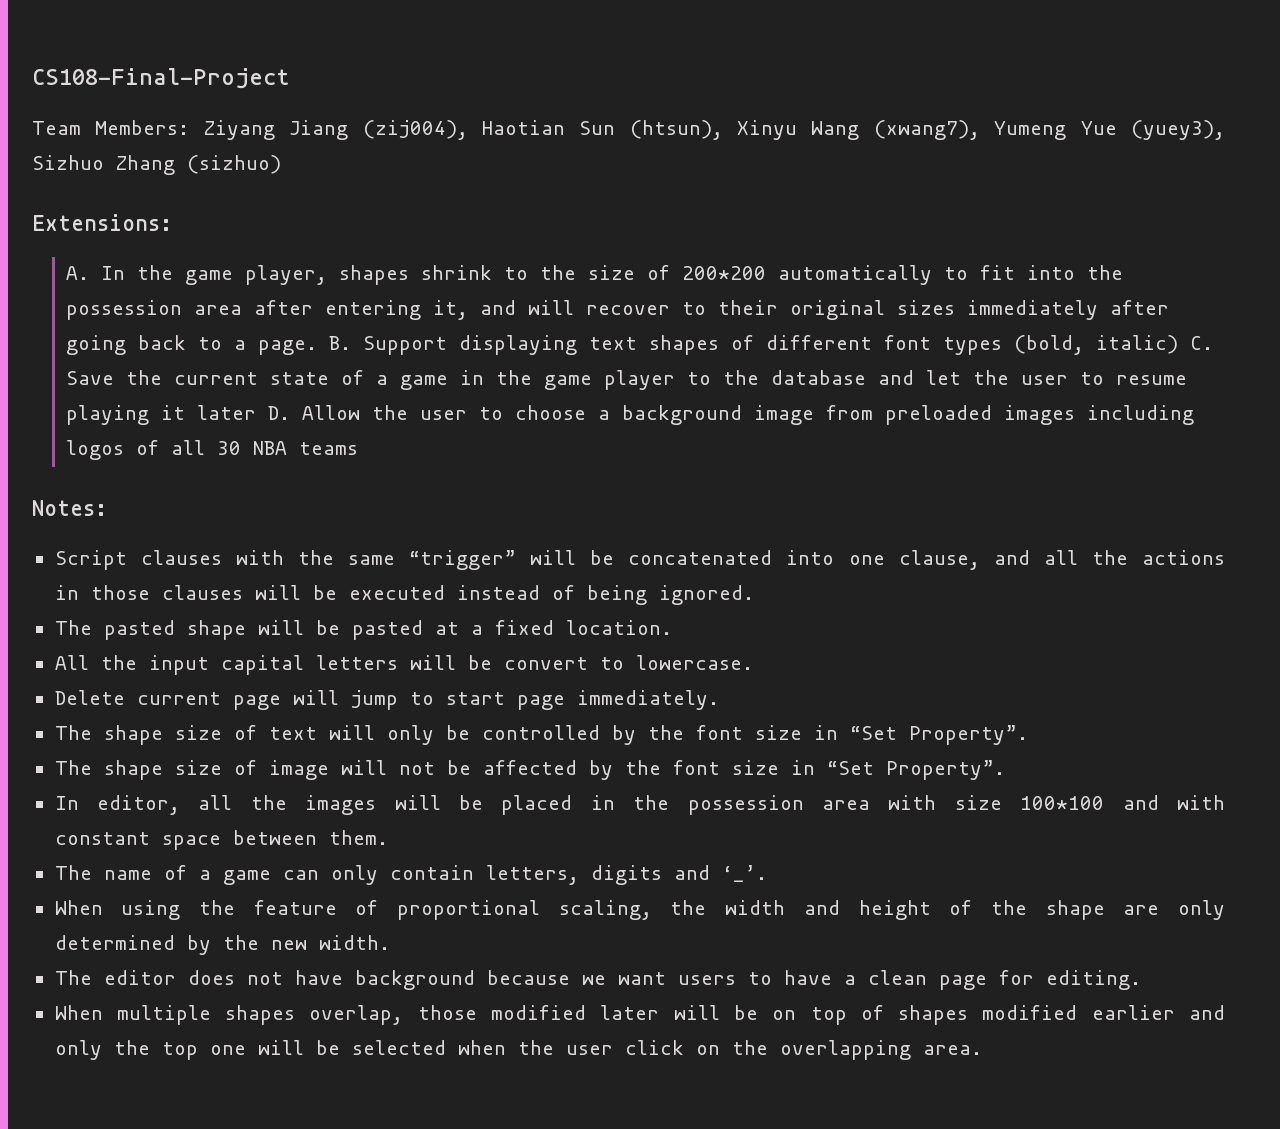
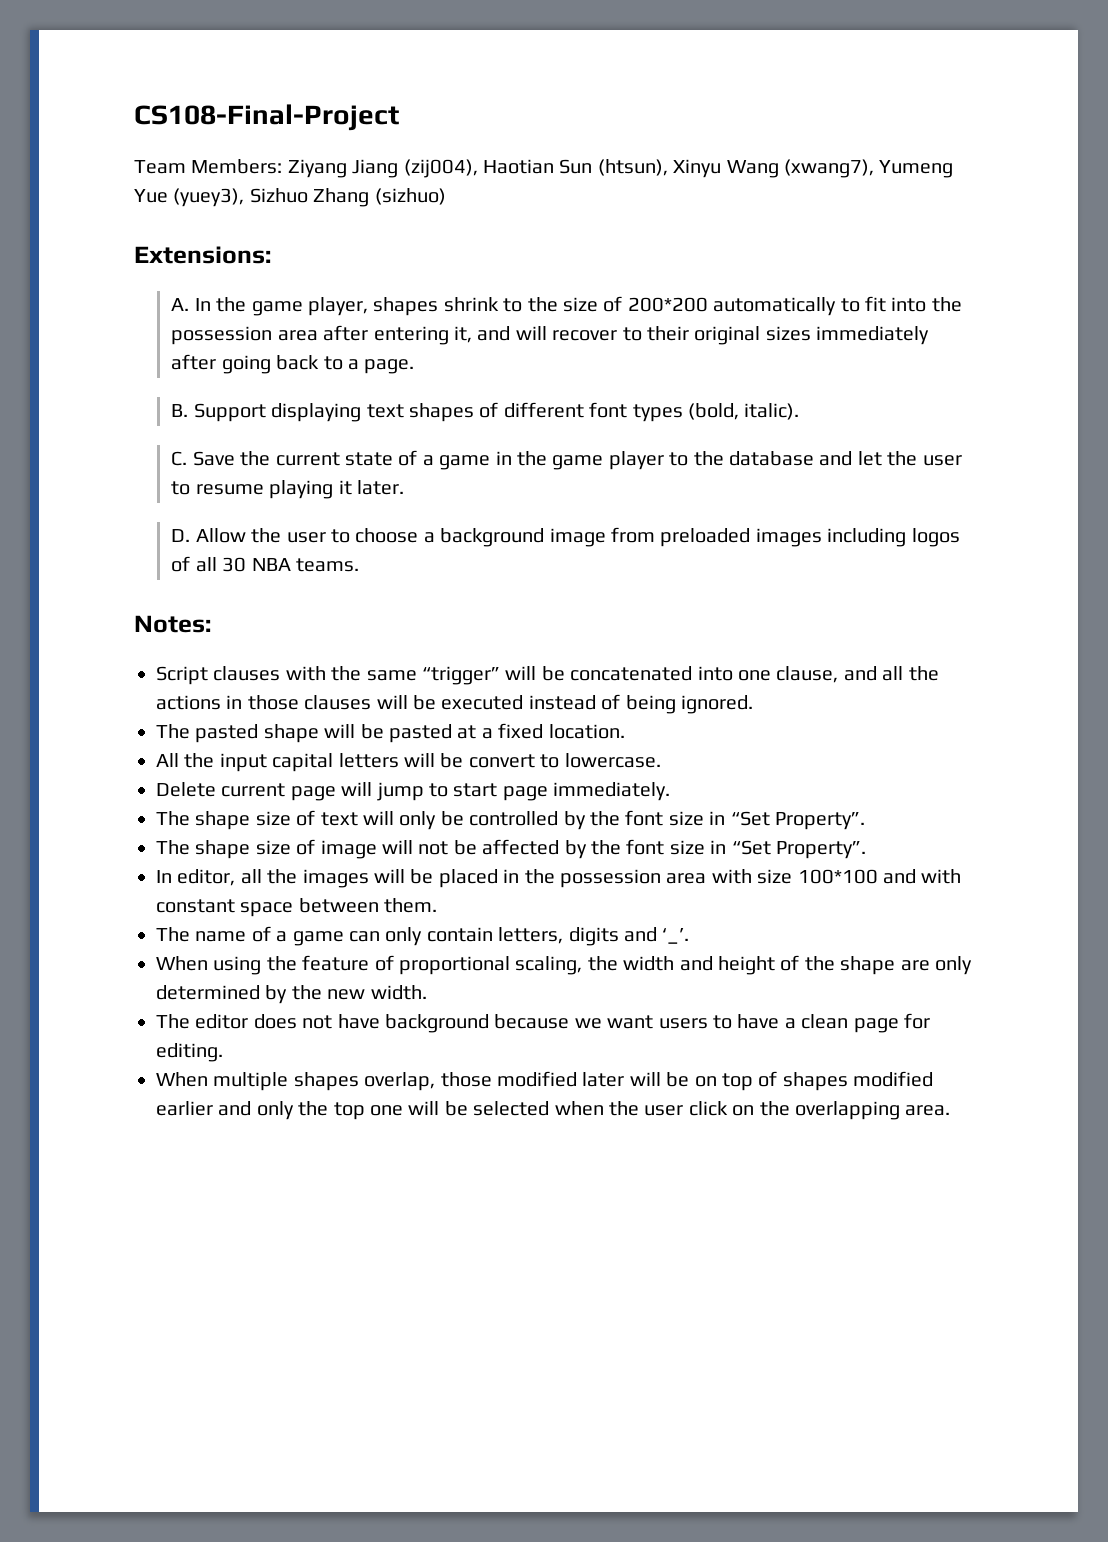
- A. In the game player, shapes shrink to the size of 200*200 automatically to fit into the possession area after entering it, and will recover to their original sizes immediately after going back to a page. B. Support displaying text shapes of different font types (bold, italic) C. Save the current state of a game in the game player to the database and let the user to resume playing it later D. Allow the user to choose a background image from preloaded images including logos of all 30 NBA teams
+ A. In the game player, shapes shrink to the size of 200*200 automatically to fit into the possession area after entering it, and will recover to their original sizes immediately after going back to a page.
+ B. Support displaying text shapes of different font types (bold, italic).
+ C. Save the current state of a game in the game player to the database and let the user to resume playing it later.
+ D. Allow the user to choose a background image from preloaded images including logos of all 30 NBA teams.

